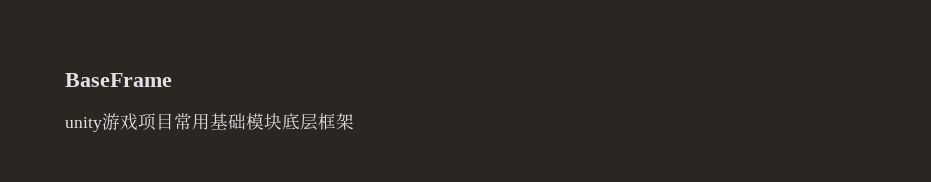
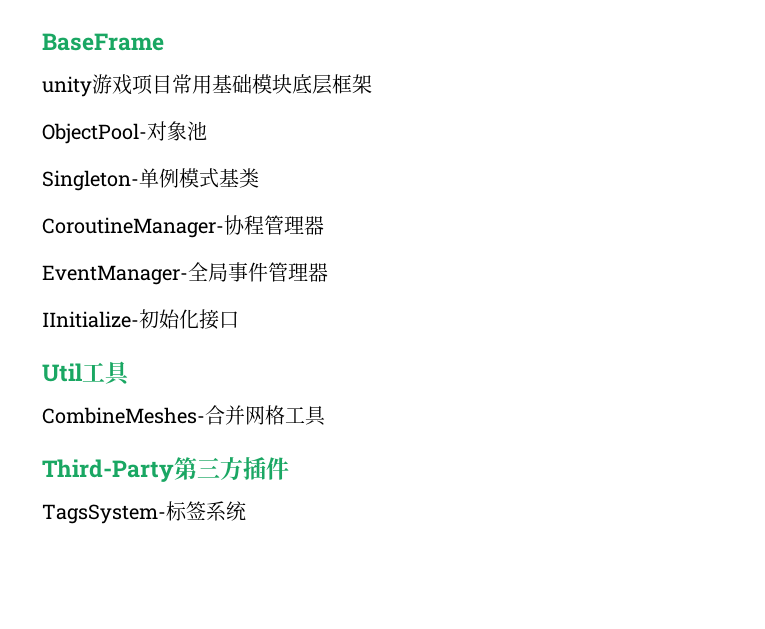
+ ObjectPool-对象池
+ Singleton-单例模式基类
+ CoroutineManager-协程管理器
+ EventManager-全局事件管理器
+ IInitialize-初始化接口
+ Util工具
+ CombineMeshes-合并网格工具
+ Third-Party第三方插件
+ TagsSystem-标签系统

